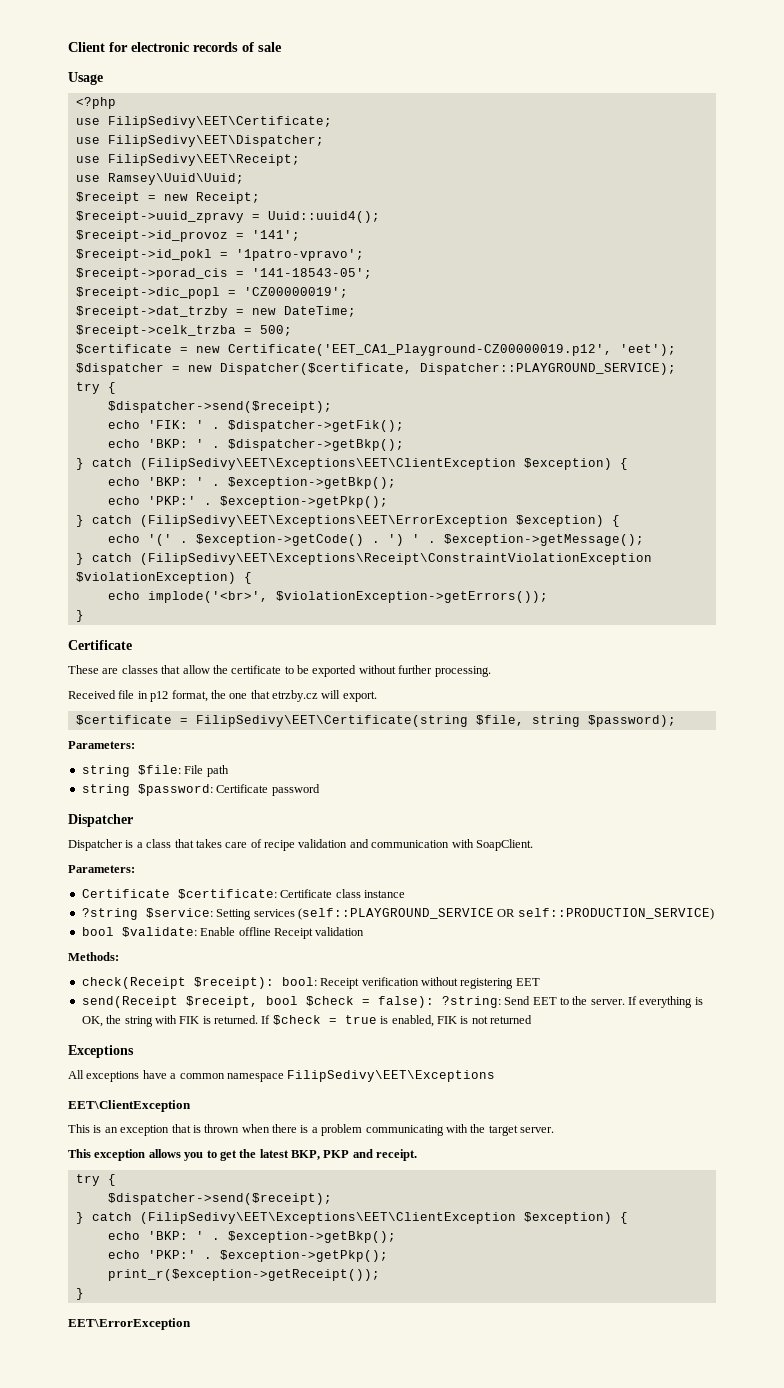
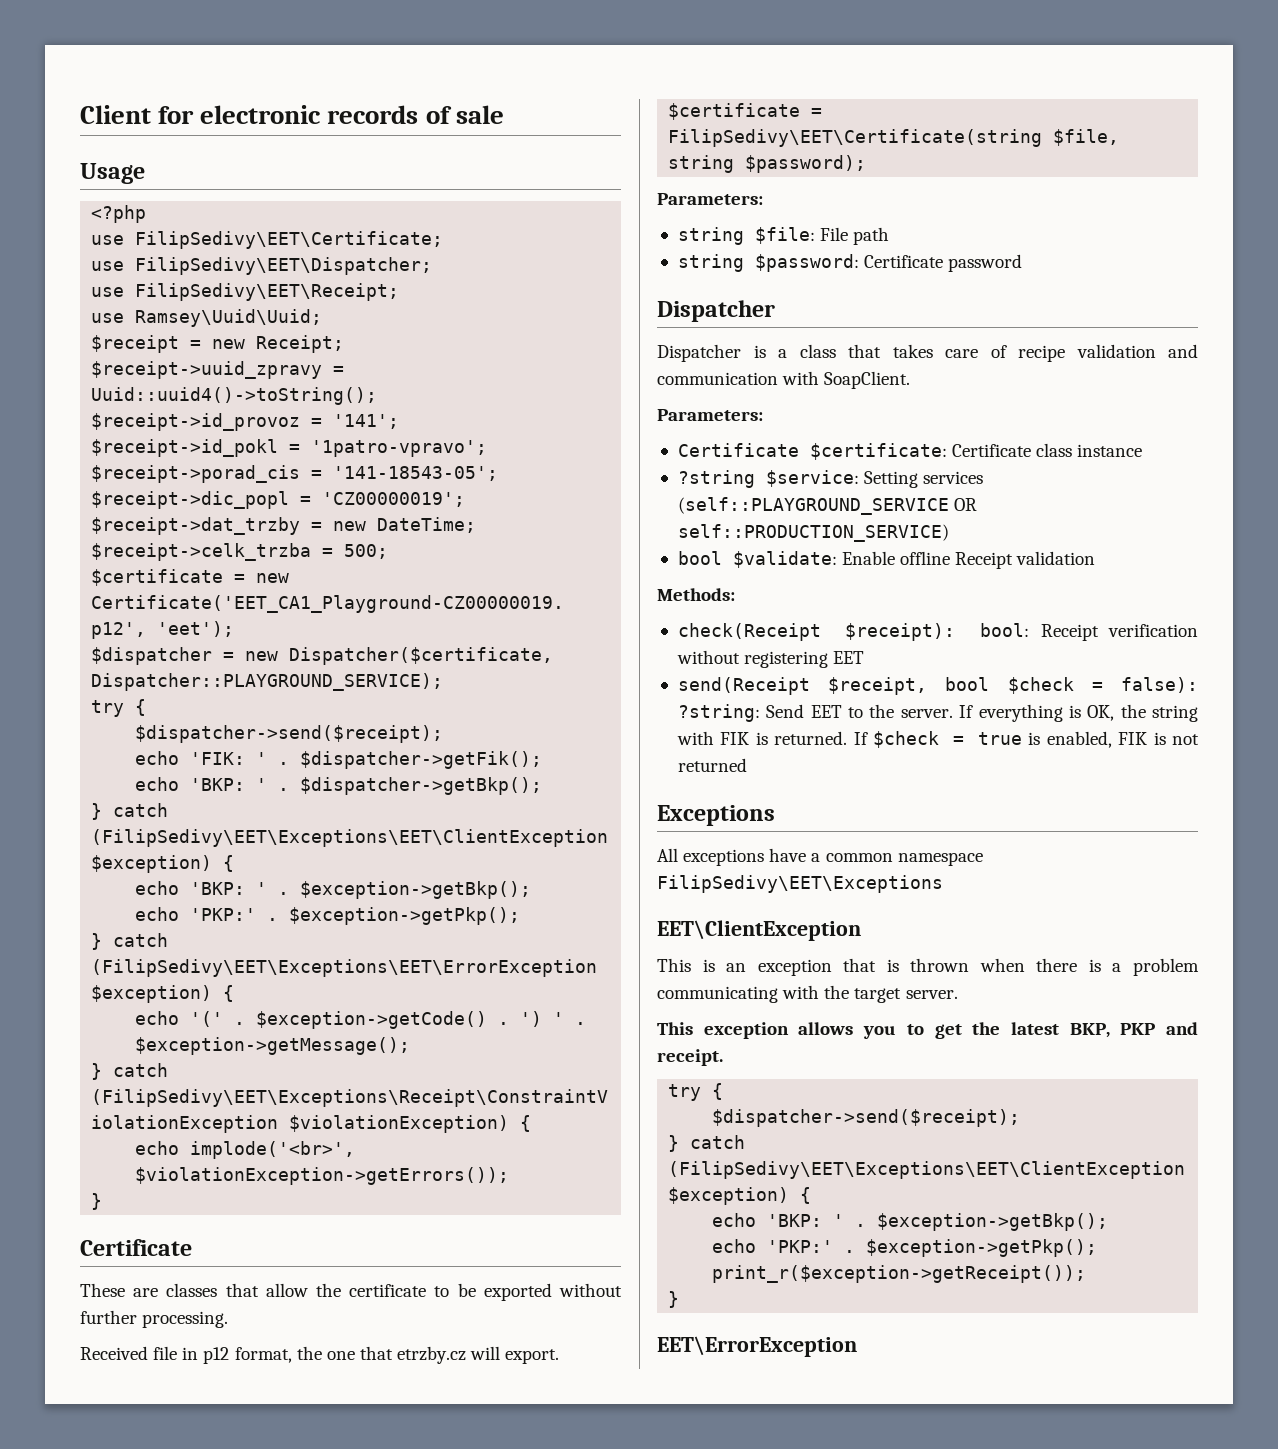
- $receipt->uuid_zpravy = Uuid::uuid4();
+ $receipt->uuid_zpravy = Uuid::uuid4()->toString();

